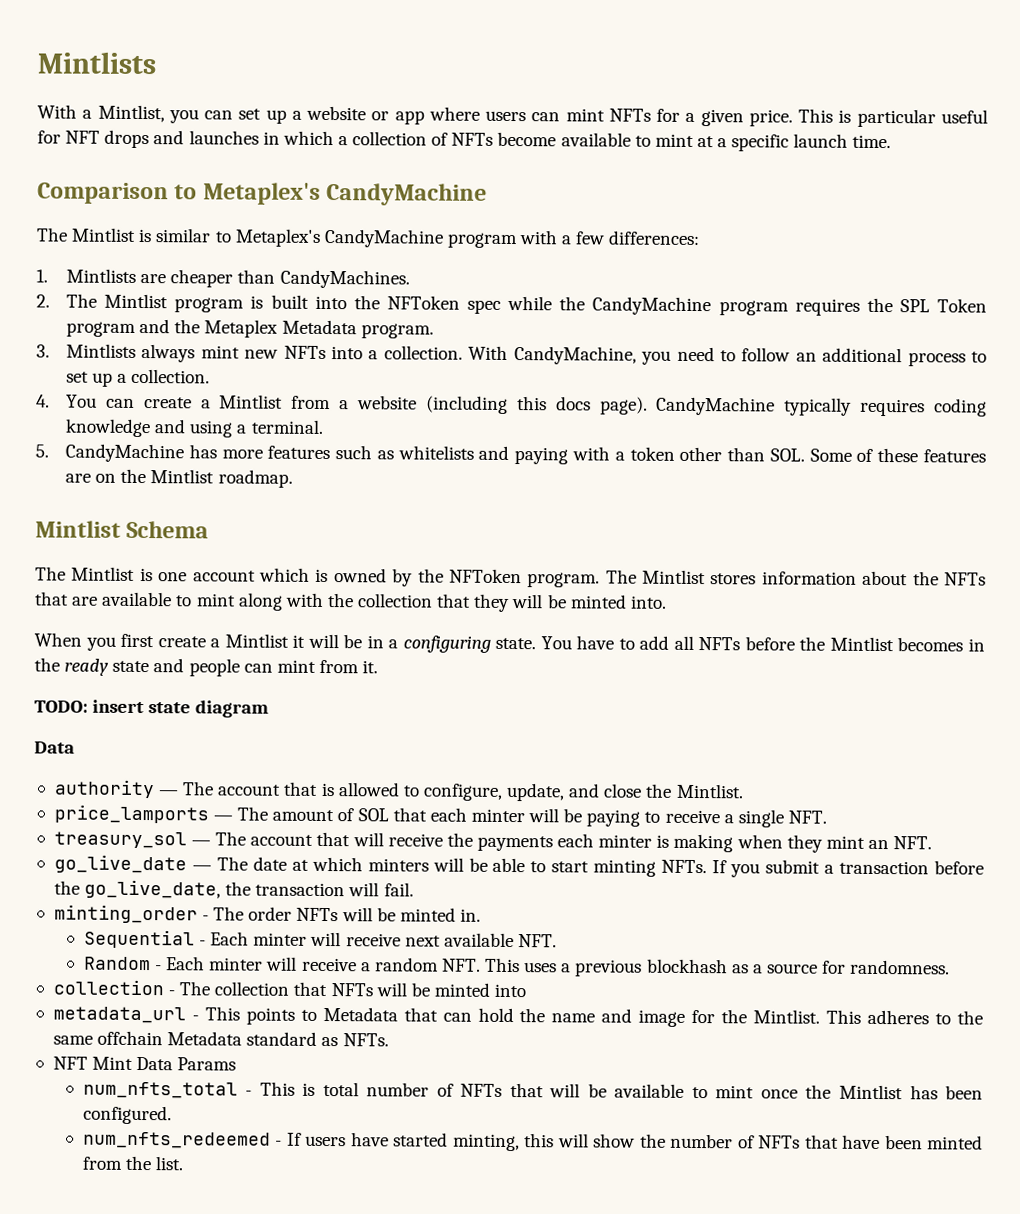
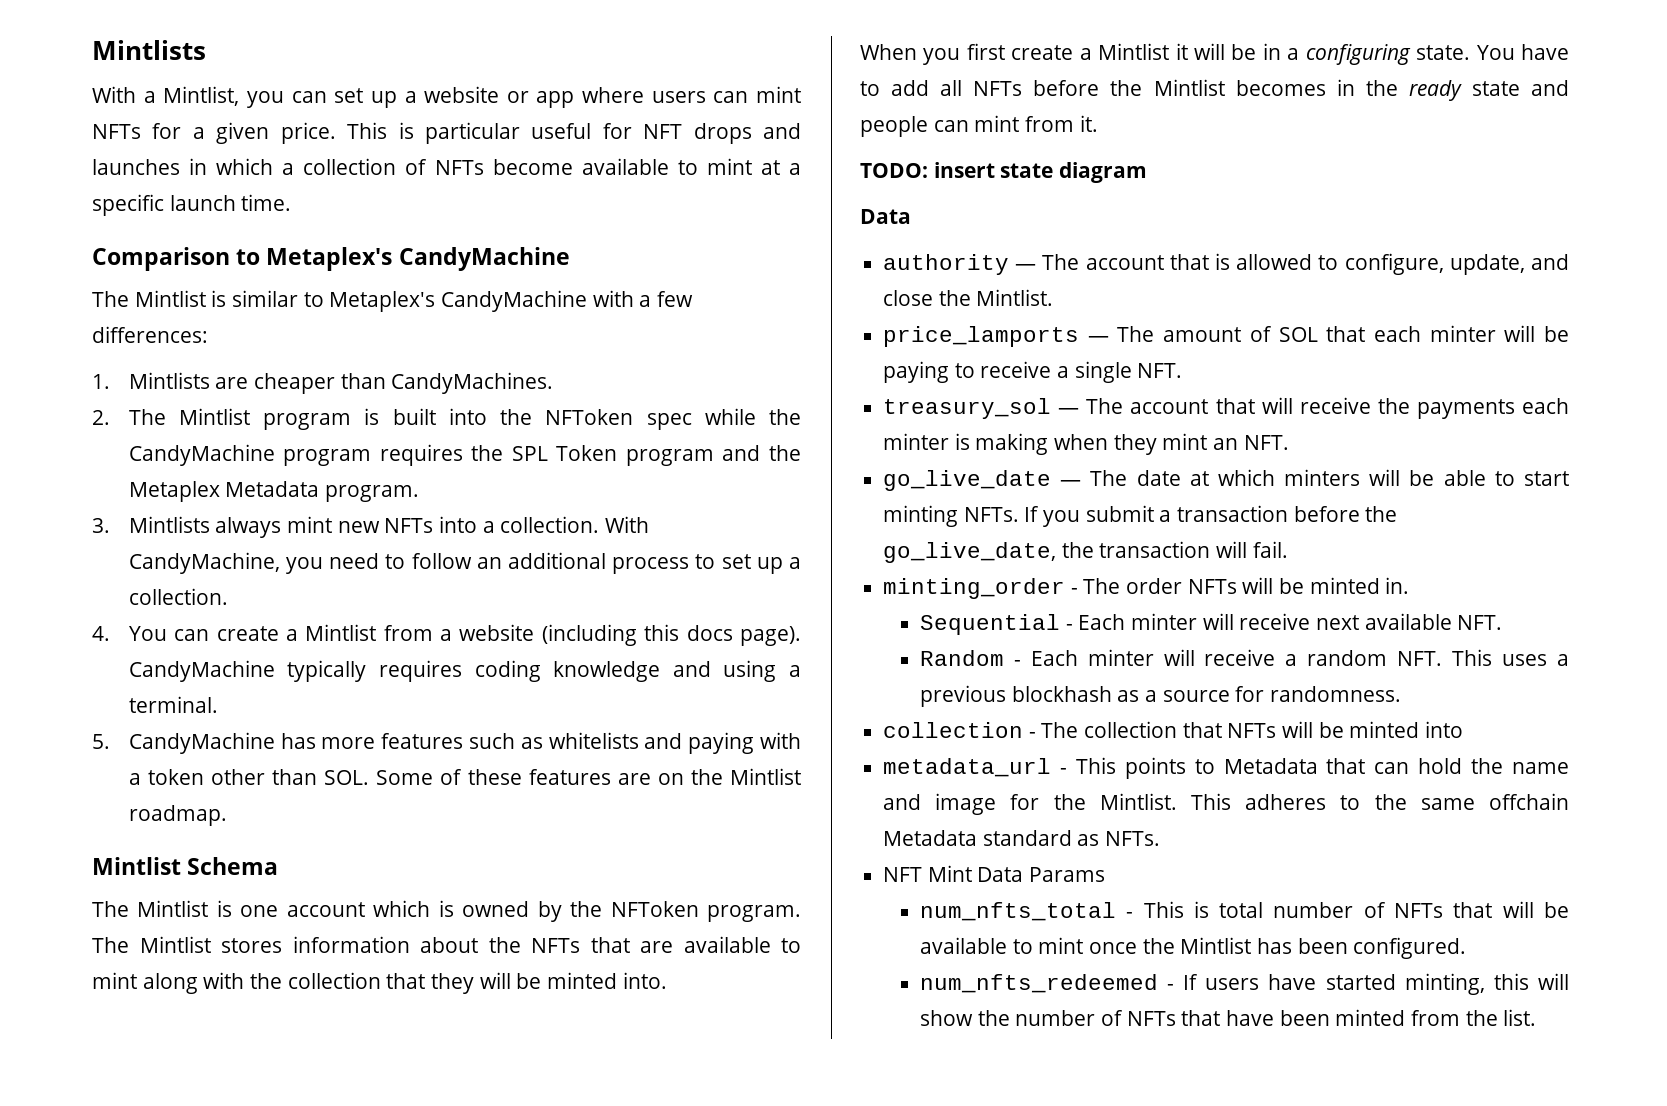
- The Mintlist is similar to Metaplex's CandyMachine program with a few differences:
+ The Mintlist is similar to Metaplex's CandyMachine with a few differences:

